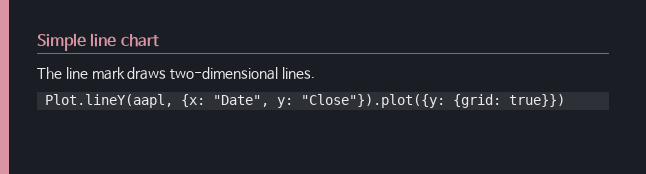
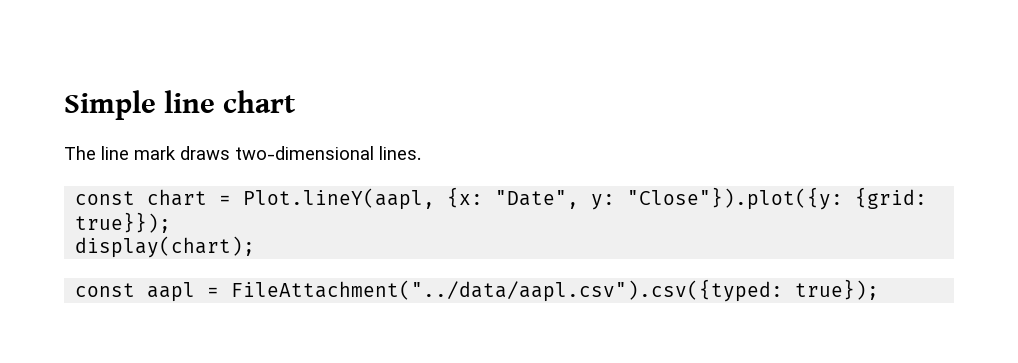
- Plot.lineY(aapl, {x: "Date", y: "Close"}).plot({y: {grid: true}})
+ const chart = Plot.lineY(aapl, {x: "Date", y: "Close"}).plot({y: {grid: true}});
+ display(chart);
+ const aapl = FileAttachment("../data/aapl.csv").csv({typed: true});

